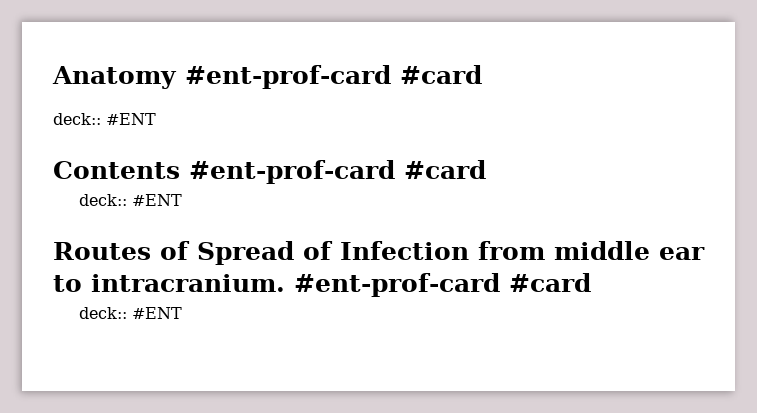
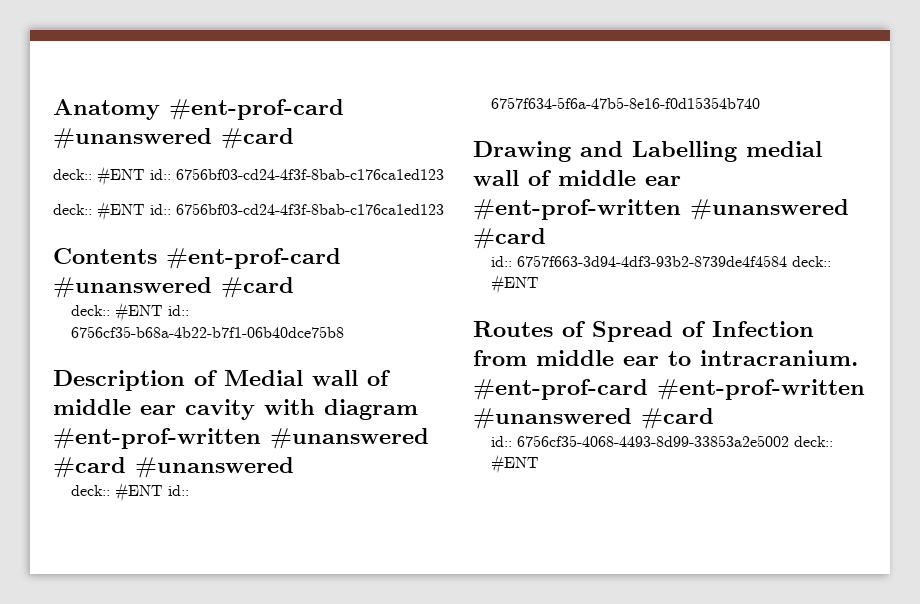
- Anatomy #ent-prof-card #card
- deck:: #ENT
+ Anatomy #ent-prof-card #unanswered #card
+ deck:: #ENT id:: 6756bf03-cd24-4f3f-8bab-c176ca1ed123
+ deck:: #ENT id:: 6756bf03-cd24-4f3f-8bab-c176ca1ed123
- Contents #ent-prof-card #card
- deck:: #ENT
+ Contents #ent-prof-card #unanswered #card
+ deck:: #ENT id:: 6756cf35-b68a-4b22-b7f1-06b40dce75b8
+ Description of Medial wall of middle ear cavity with diagram #ent-prof-written #unanswered #card #unanswered
+ deck:: #ENT id:: 6757f634-5f6a-47b5-8e16-f0d15354b740
+ Drawing and Labelling medial wall of middle ear #ent-prof-written #unanswered #card
+ id:: 6757f663-3d94-4df3-93b2-8739de4f4584 deck:: #ENT
- Routes of Spread of Infection from middle ear to intracranium. #ent-prof-card #card
- deck:: #ENT
+ Routes of Spread of Infection from middle ear to intracranium. #ent-prof-card #ent-prof-written #unanswered #card
+ id:: 6756cf35-4068-4493-8d99-33853a2e5002 deck:: #ENT

